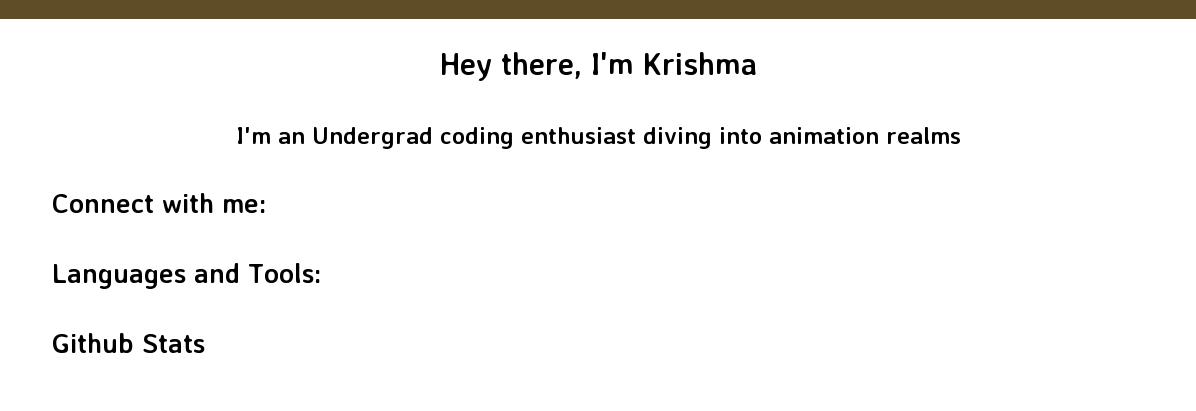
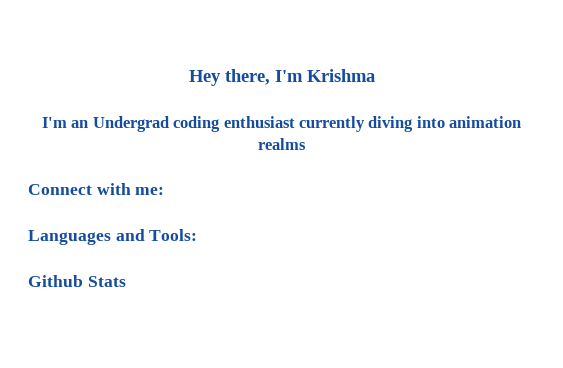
- I'm an Undergrad coding enthusiast diving into animation realms
+ I'm an Undergrad coding enthusiast currently diving into animation realms

